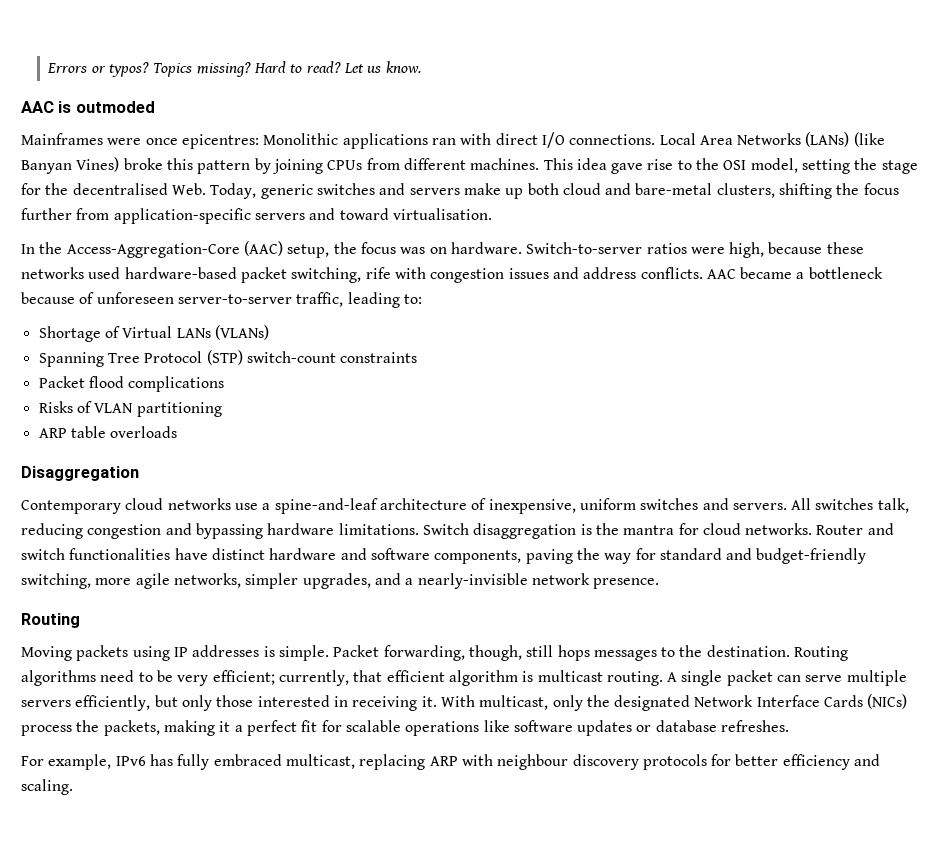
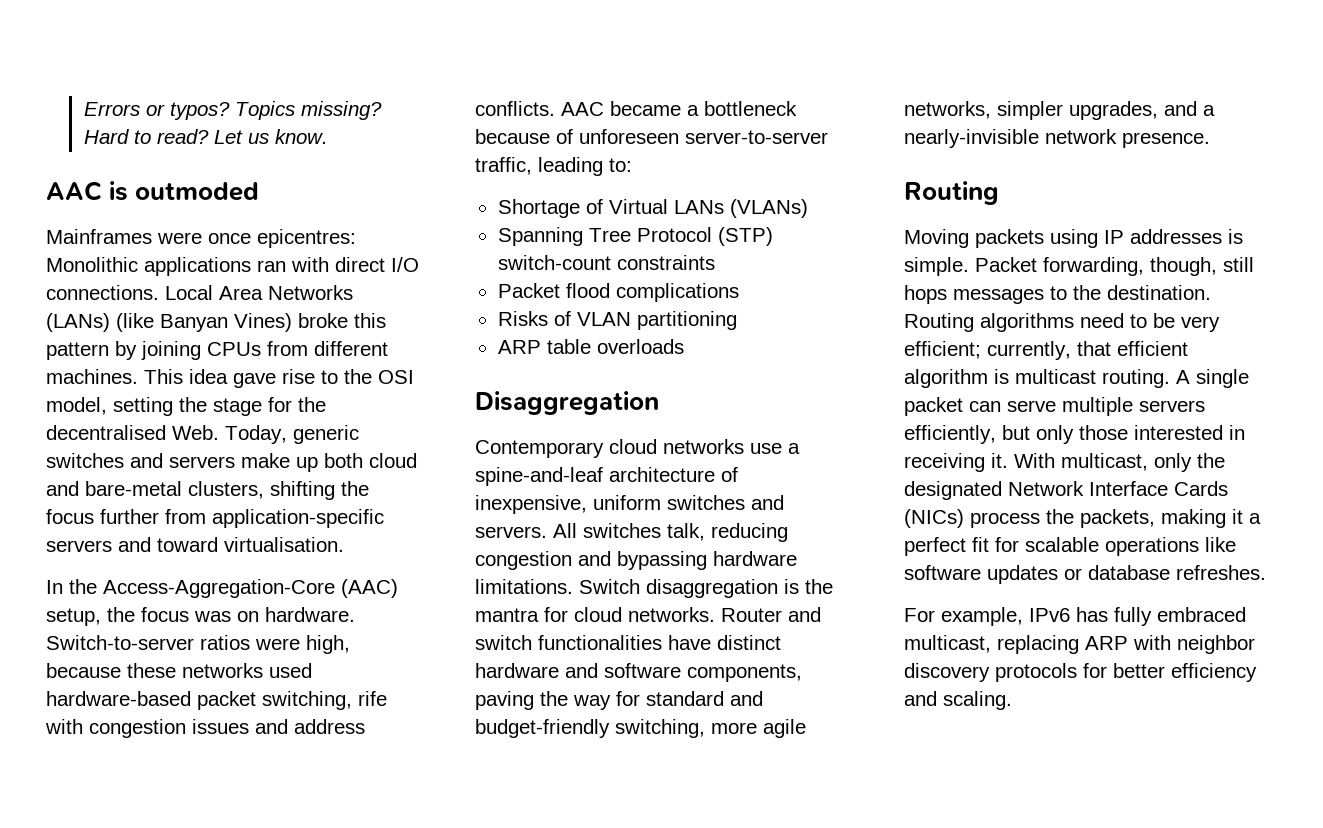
- For example, IPv6 has fully embraced multicast, replacing ARP with neighbour discovery protocols for better efficiency and scaling.
+ For example, IPv6 has fully embraced multicast, replacing ARP with neighbor discovery protocols for better efficiency and scaling.

